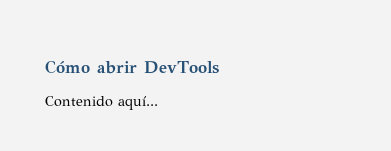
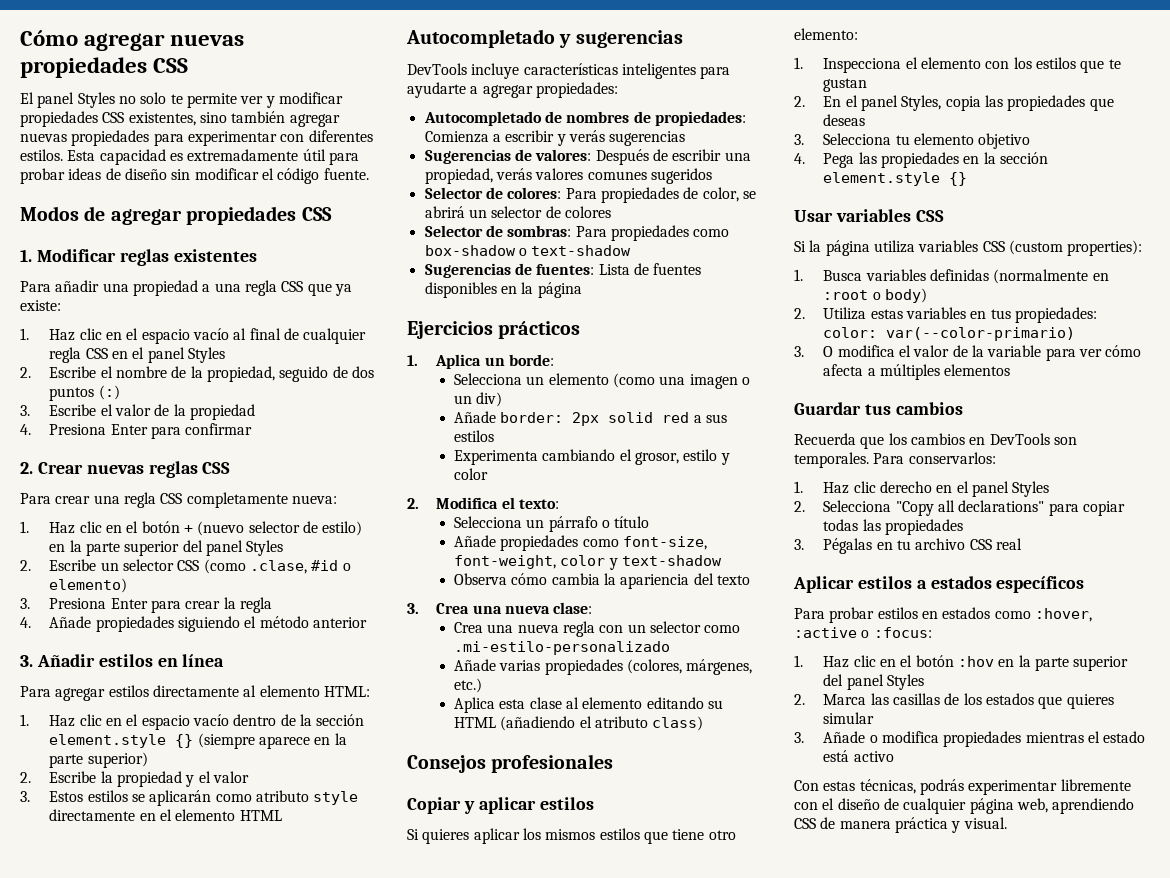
- Cómo abrir DevTools
- Contenido aquí...
+ Cómo agregar nuevas propiedades CSS
+ El panel Styles no solo te permite ver y modificar propiedades CSS existentes, sino también agregar nuevas propiedades para experimentar con diferentes estilos. Esta capacidad es extremadamente útil para probar ideas de diseño sin modificar el código fuente.
+ Modos de agregar propiedades CSS
+ 1. Modificar reglas existentes
+ Para añadir una propiedad a una regla CSS que ya existe:
+ 1. Haz clic en el espacio vacío al final de cualquier regla CSS en el panel Styles
+ 2. Escribe el nombre de la propiedad, seguido de dos puntos (:)
+ 3. Escribe el valor de la propiedad
+ 4. Presiona Enter para confirmar
+ 2. Crear nuevas reglas CSS
+ Para crear una regla CSS completamente nueva:
+ 1. Haz clic en el botón + (nuevo selector de estilo) en la parte superior del panel Styles
+ 2. Escribe un selector CSS (como .clase, #id o elemento)
+ 3. Presiona Enter para crear la regla
+ 4. Añade propiedades siguiendo el método anterior
+ 3. Añadir estilos en línea
+ Para agregar estilos directamente al elemento HTML:
+ 1. Haz clic en el espacio vacío dentro de la sección element.style {} (siempre aparece en la parte superior)
+ 2. Escribe la propiedad y el valor
+ 3. Estos estilos se aplicarán como atributo style directamente en el elemento HTML
+ Autocompletado y sugerencias
+ DevTools incluye características inteligentes para ayudarte a agregar propiedades:
+ Autocompletado de nombres de propiedades: Comienza a escribir y verás sugerencias
+ Sugerencias de valores: Después de escribir una propiedad, verás valores comunes sugeridos
+ Selector de colores: Para propiedades de color, se abrirá un selector de colores
+ Selector de sombras: Para propiedades como box-shadow o text-shadow
+ Sugerencias de fuentes: Lista de fuentes disponibles en la página
+ Ejercicios prácticos
+ 1. Aplica un borde:
+ Selecciona un elemento (como una imagen o un div)
+ Añade border: 2px solid red a sus estilos
+ Experimenta cambiando el grosor, estilo y color
+ 2. Modifica el texto:
+ Selecciona un párrafo o título
+ Añade propiedades como font-size, font-weight, color y text-shadow
+ Observa cómo cambia la apariencia del texto
+ 3. Crea una nueva clase:
+ Crea una nueva regla con un selector como .mi-estilo-personalizado
+ Añade varias propiedades (colores, márgenes, etc.)
+ Aplica esta clase al elemento editando su HTML (añadiendo el atributo class)
+ Consejos profesionales
+ Copiar y aplicar estilos
+ Si quieres aplicar los mismos estilos que tiene otro elemento:
+ 1. Inspecciona el elemento con los estilos que te gustan
+ 2. En el panel Styles, copia las propiedades que deseas
+ 3. Selecciona tu elemento objetivo
+ 4. Pega las propiedades en la sección element.style {}
+ Usar variables CSS
+ Si la página utiliza variables CSS (custom properties):
+ 1. Busca variables definidas (normalmente en :root o body)
+ 2. Utiliza estas variables en tus propiedades: color: var(--color-primario)
+ 3. O modifica el valor de la variable para ver cómo afecta a múltiples elementos
+ Guardar tus cambios
+ Recuerda que los cambios en DevTools son temporales. Para conservarlos:
+ 1. Haz clic derecho en el panel Styles
+ 2. Selecciona "Copy all declarations" para copiar todas las propiedades
+ 3. Pégalas en tu archivo CSS real
+ Aplicar estilos a estados específicos
+ Para probar estilos en estados como :hover, :active o :focus:
+ 1. Haz clic en el botón :hov en la parte superior del panel Styles
+ 2. Marca las casillas de los estados que quieres simular
+ 3. Añade o modifica propiedades mientras el estado está activo
+ Con estas técnicas, podrás experimentar libremente con el diseño de cualquier página web, aprendiendo CSS de manera práctica y visual.

